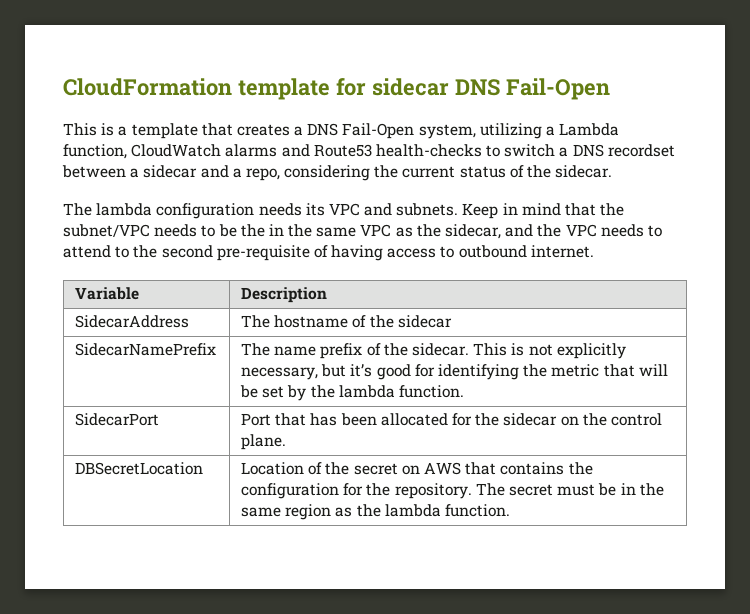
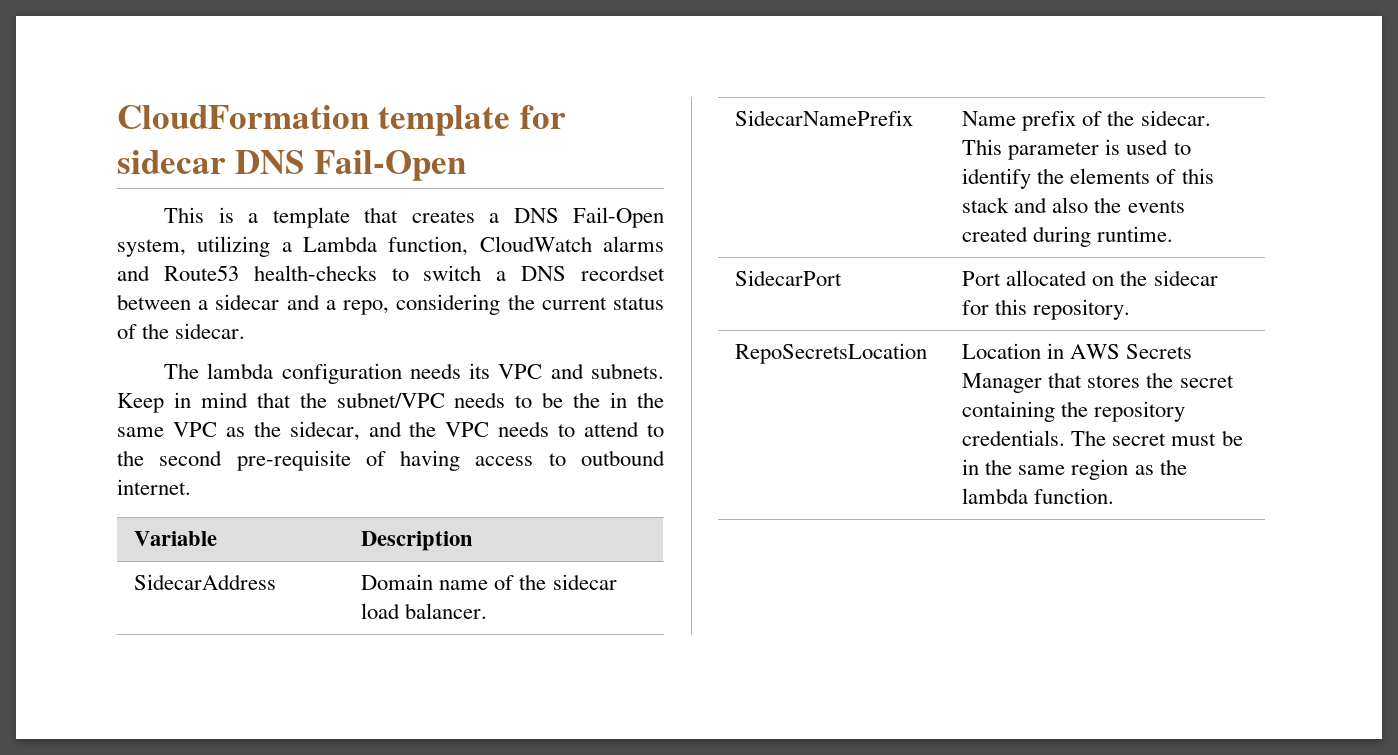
- SidecarAddress | The hostname of the sidecar
+ SidecarAddress | Domain name of the sidecar load balancer.
- SidecarNamePrefix | The name prefix of the sidecar. This is not explicitly necessary, but it’s good for identifying the metric that will be set by the lambda function.
- SidecarPort | Port that has been allocated for the sidecar on the control plane.
- DBSecretLocation | Location of the secret on AWS that contains the configuration for the repository. The secret must be in the same region as the lambda function.
+ SidecarNamePrefix | Name prefix of the sidecar. This parameter is used to identify the elements of this stack and also the events created during runtime.
+ SidecarPort | Port allocated on the sidecar for this repository.
+ RepoSecretsLocation | Location in AWS Secrets Manager that stores the secret containing the repository credentials. The secret must be in the same region as the lambda function.

